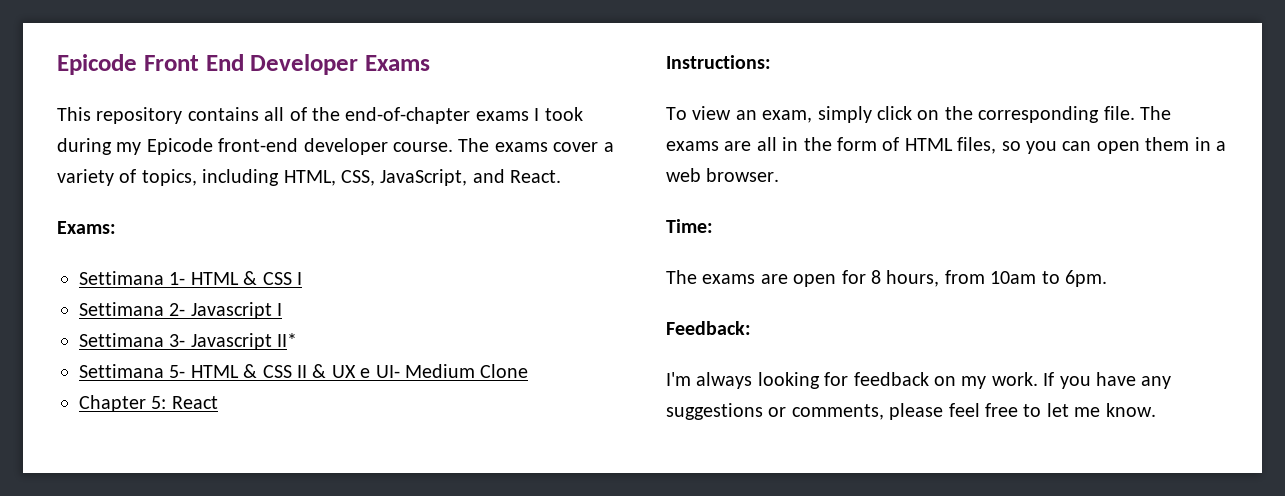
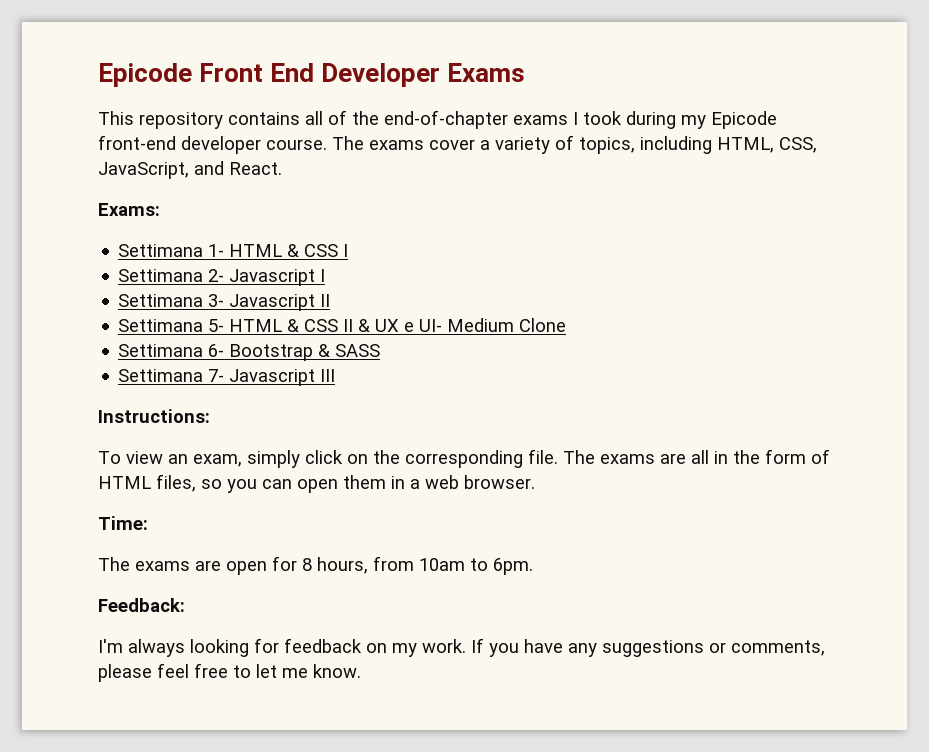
- Settimana 3- Javascript II*
+ Settimana 3- Javascript II
- Chapter 5: React
+ Settimana 6- Bootstrap & SASS
+ Settimana 7- Javascript III

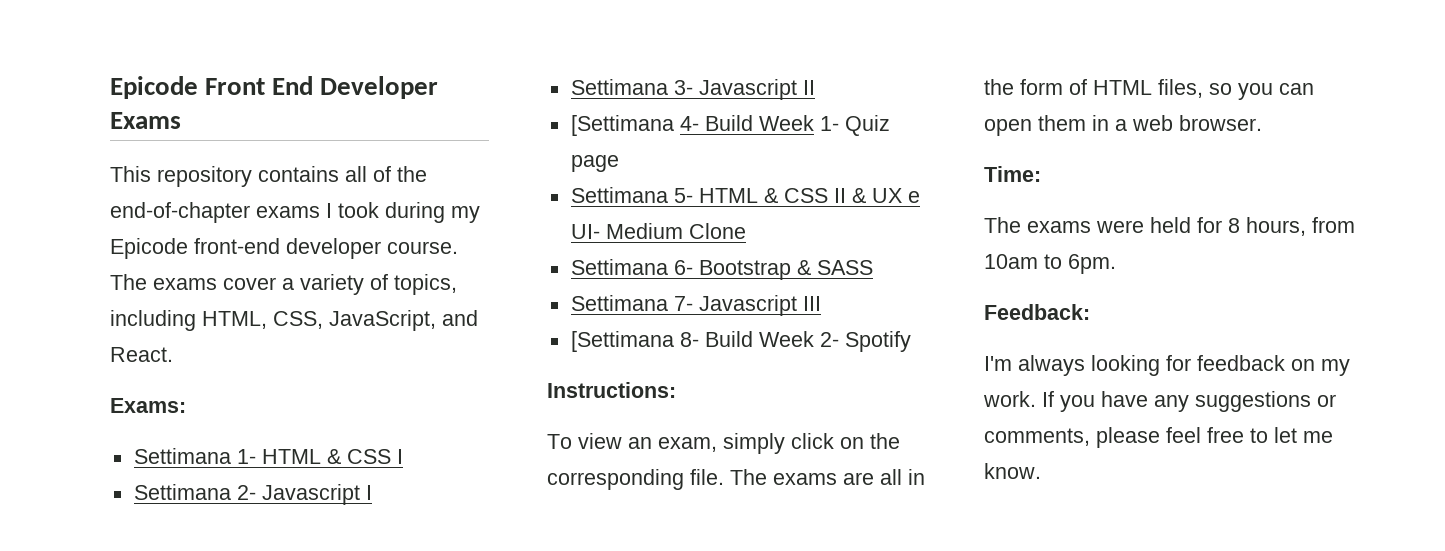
+ [Settimana 4- Build Week 1- Quiz page
+ [Settimana 8- Build Week 2- Spotify
- The exams are open for 8 hours, from 10am to 6pm.
+ The exams were held for 8 hours, from 10am to 6pm.

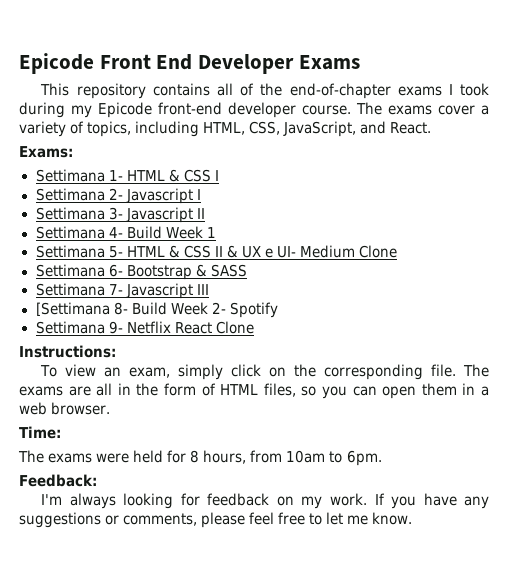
- [Settimana 4- Build Week 1- Quiz page
+ Settimana 4- Build Week 1
+ Settimana 9- Netflix React Clone

